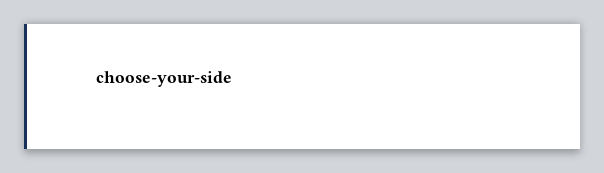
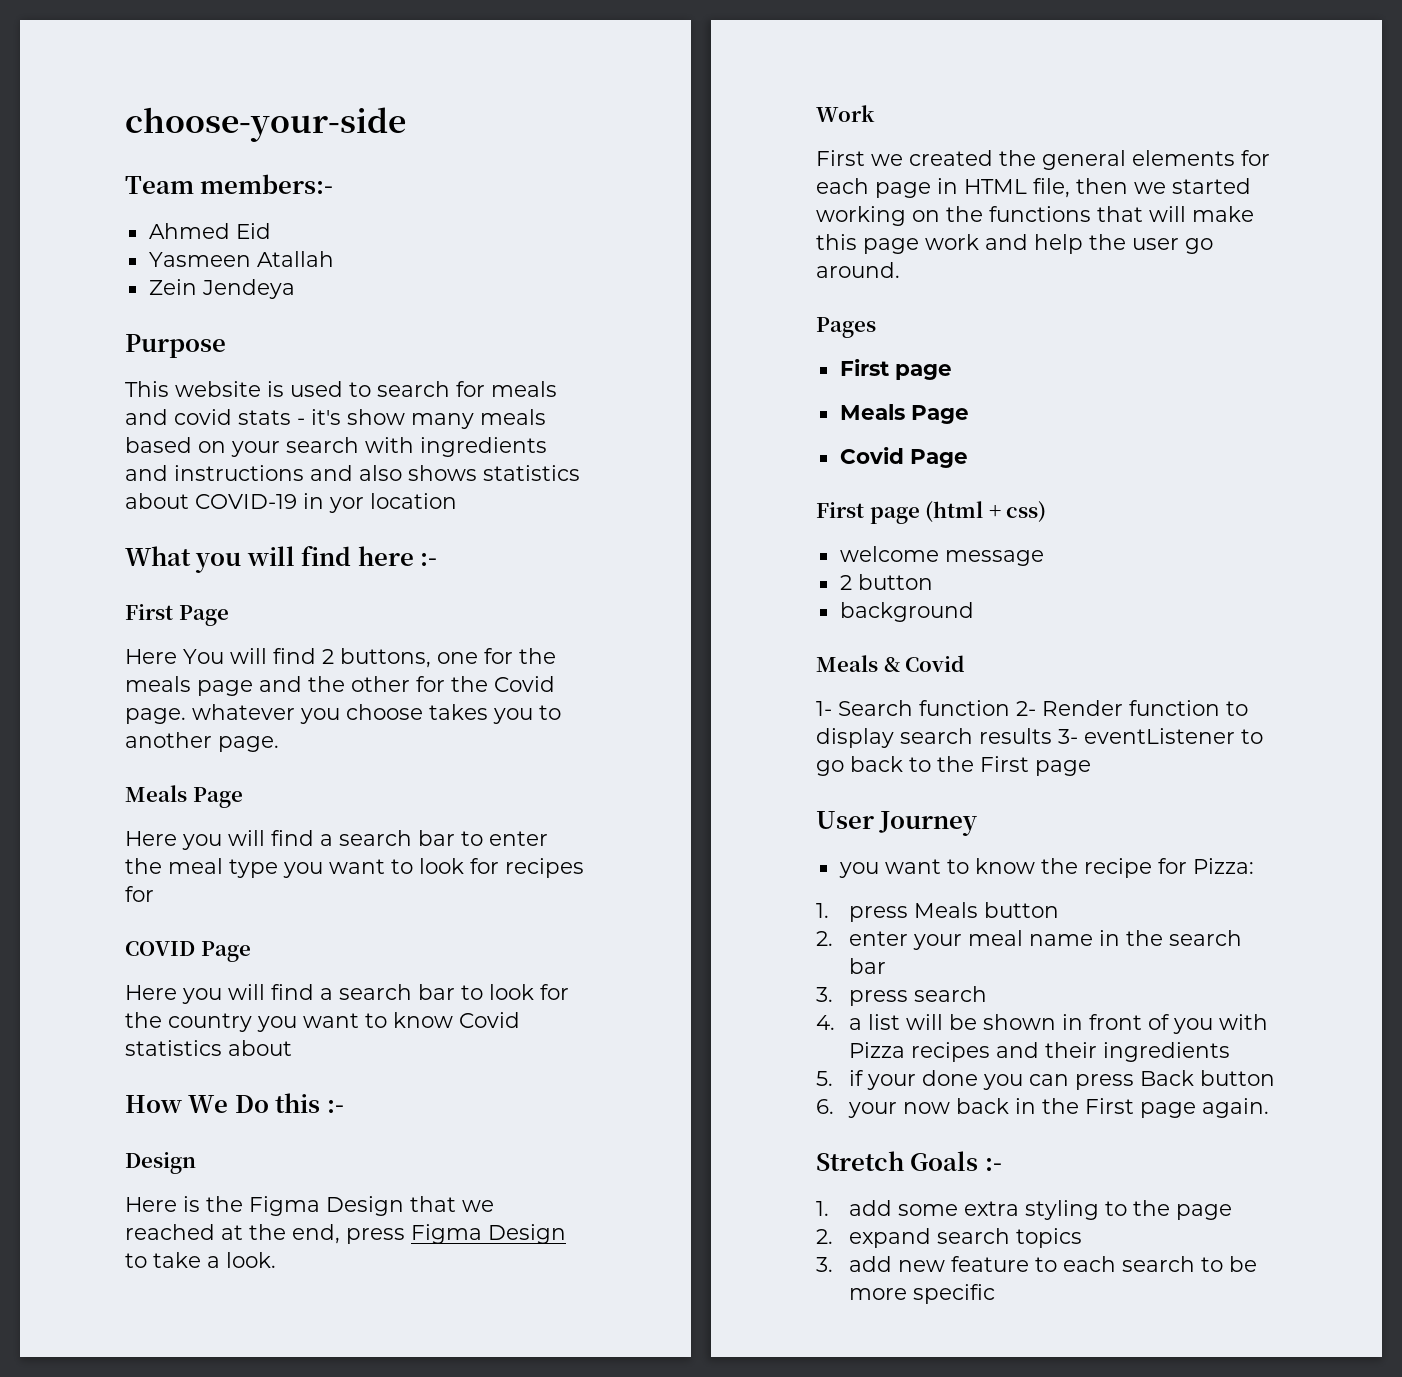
+ Team members:-
+ Ahmed Eid
+ Yasmeen Atallah
+ Zein Jendeya
+ Purpose
+ This website is used to search for meals and covid stats - it's show many meals based on your search with ingredients and instructions and also shows statistics about COVID-19 in yor location
+ What you will find here :-
+ First Page
+ Here You will find 2 buttons, one for the meals page and the other for the Covid page. whatever you choose takes you to another page.
+ Meals Page
+ Here you will find a search bar to enter the meal type you want to look for recipes for
+ COVID Page
+ Here you will find a search bar to look for the country you want to know Covid statistics about
+ How We Do this :-
+ Design
+ Here is the Figma Design that we reached at the end, press Figma Design to take a look.
+ Work
+ First we created the general elements for each page in HTML file, then we started working on the functions that will make this page work and help the user go around.
+ Pages
+ First page
+ Meals Page
+ Covid Page
+ First page (html + css)
+ welcome message
+ 2 button
+ background
+ Meals & Covid
+ 1- Search function 2- Render function to display search results 3- eventListener to go back to the First page
+ User Journey
+ you want to know the recipe for Pizza:
+ 1. press Meals button
+ 2. enter your meal name in the search bar
+ 3. press search
+ 4. a list will be shown in front of you with Pizza recipes and their ingredients
+ 5. if your done you can press Back button
+ 6. your now back in the First page again.
+ Stretch Goals :-
+ 1. add some extra styling to the page
+ 2. expand search topics
+ 3. add new feature to each search to be more specific

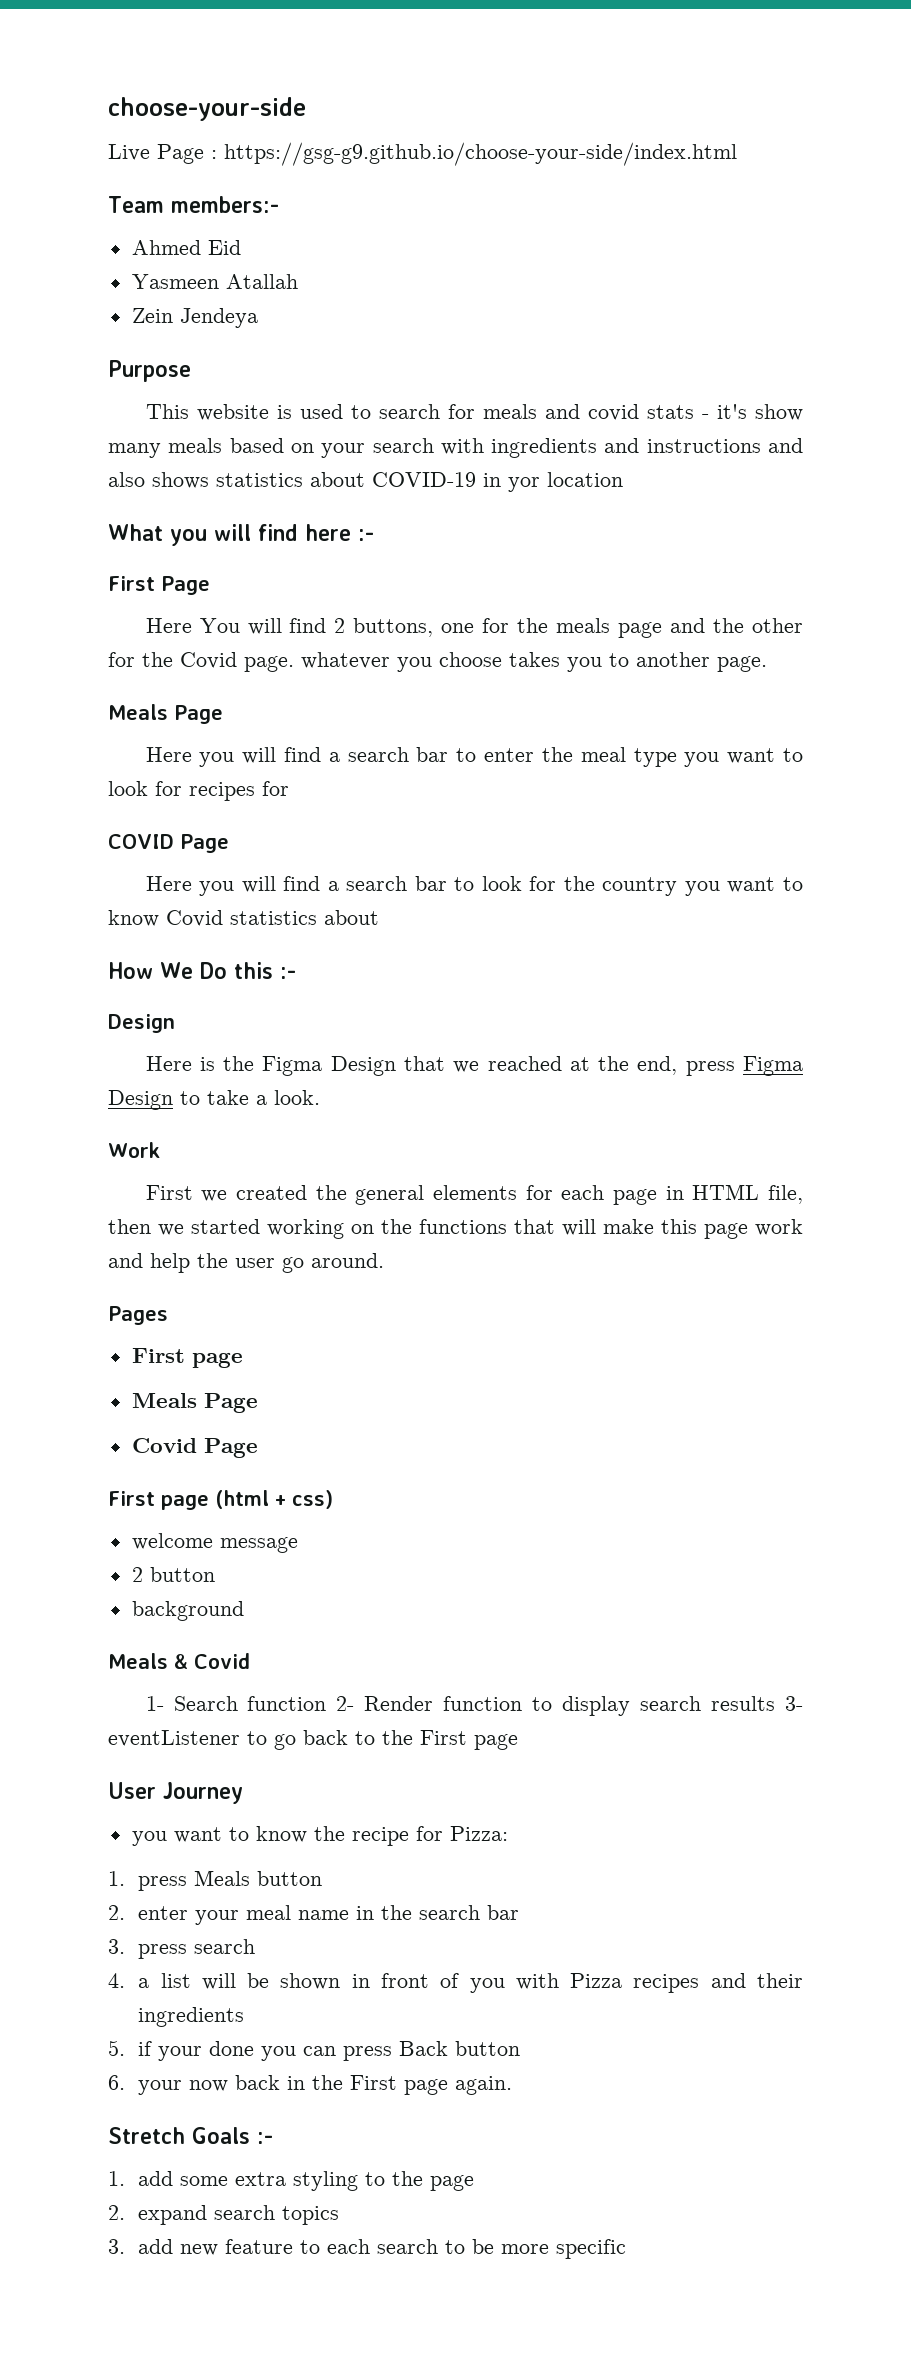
+ Live Page : https://gsg-g9.github.io/choose-your-side/index.html

